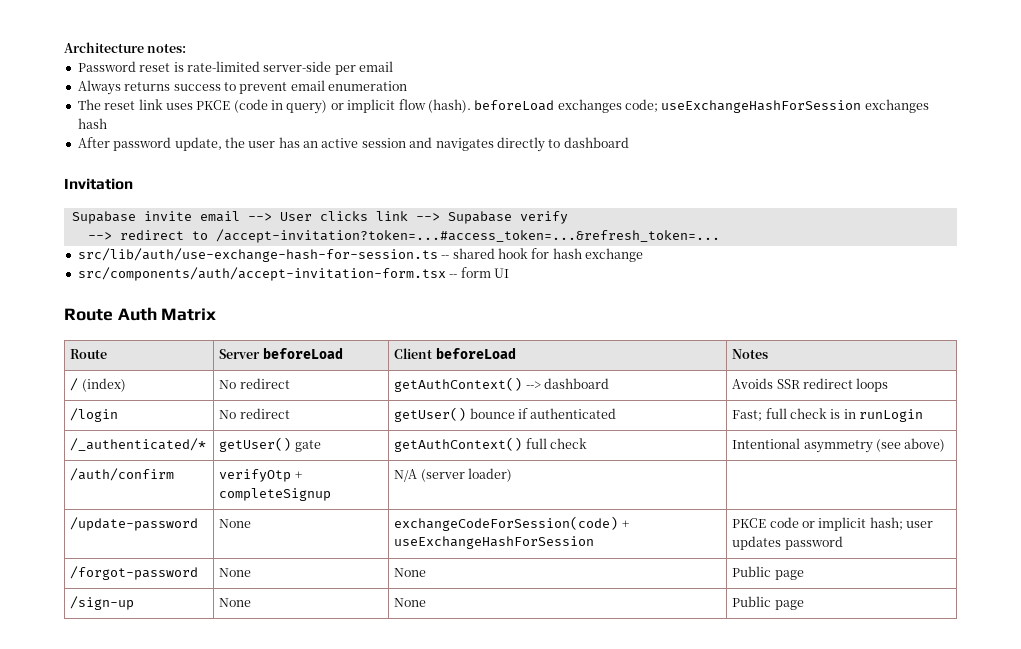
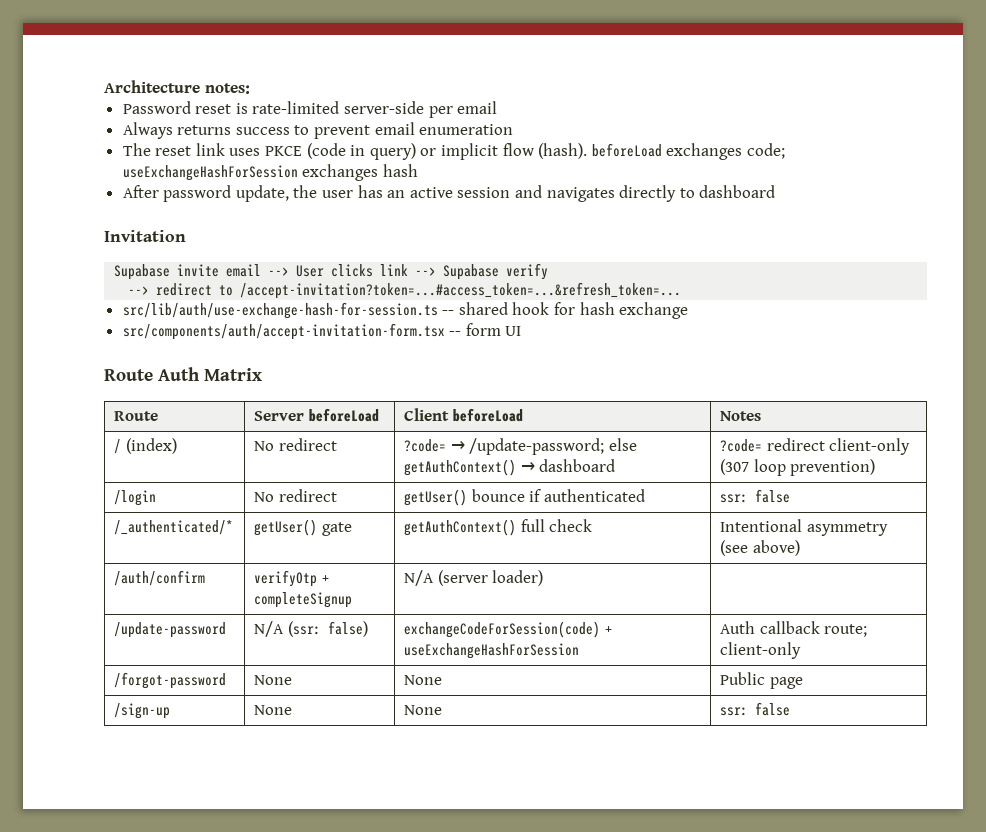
- / (index) | No redirect | getAuthContext() --> dashboard | Avoids SSR redirect loops
+ / (index) | No redirect | ?code= → /update-password; else getAuthContext() → dashboard | ?code= redirect client-only (307 loop prevention)
- /login | No redirect | getUser() bounce if authenticated | Fast; full check is in runLogin
+ /login | No redirect | getUser() bounce if authenticated | ssr: false
- /update-password | None | exchangeCodeForSession(code) + useExchangeHashForSession | PKCE code or implicit hash; user updates password
+ /update-password | N/A (ssr: false) | exchangeCodeForSession(code) + useExchangeHashForSession | Auth callback route; client-only
- /sign-up | None | None | Public page
+ /sign-up | None | None | ssr: false

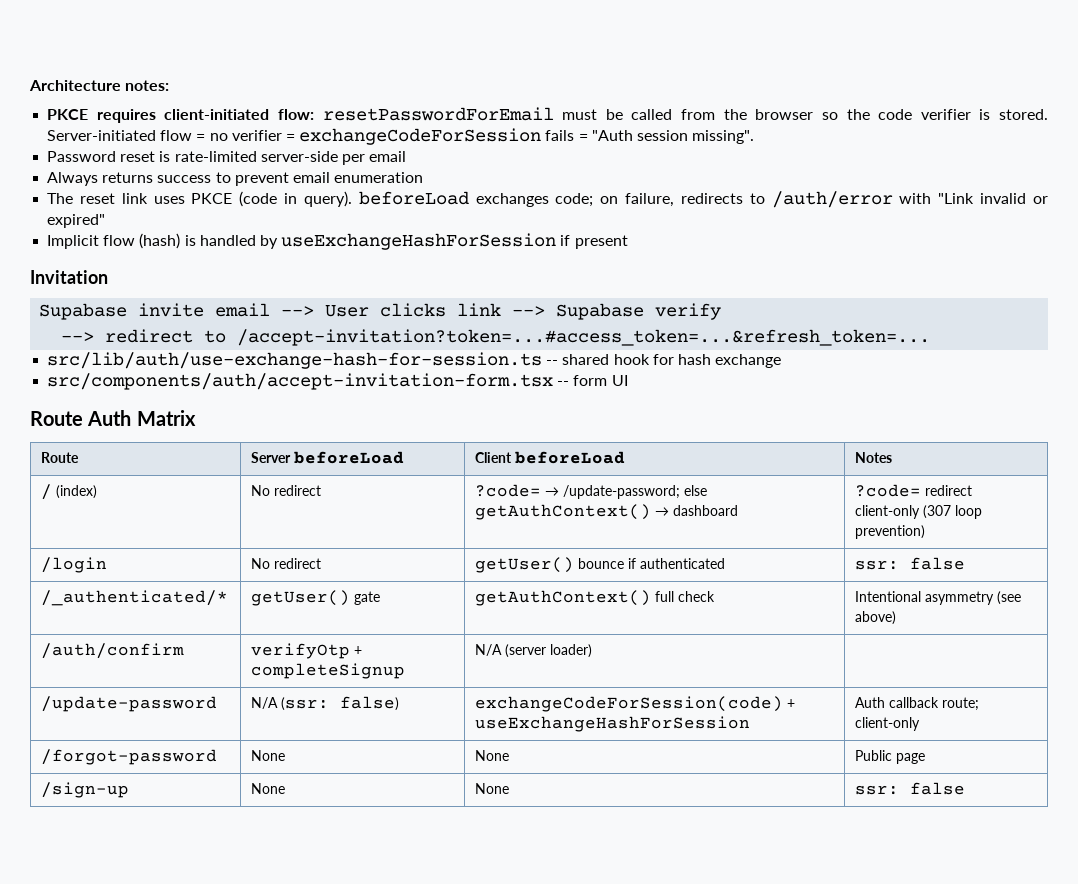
+ PKCE requires client-initiated flow: resetPasswordForEmail must be called from the browser so the code verifier is stored. Server-initiated flow = no verifier = exchangeCodeForSession fails = "Auth session missing".
- The reset link uses PKCE (code in query) or implicit flow (hash). beforeLoad exchanges code; useExchangeHashForSession exchanges hash
- After password update, the user has an active session and navigates directly to dashboard
+ The reset link uses PKCE (code in query). beforeLoad exchanges code; on failure, redirects to /auth/error with "Link invalid or expired"
+ Implicit flow (hash) is handled by useExchangeHashForSession if present

